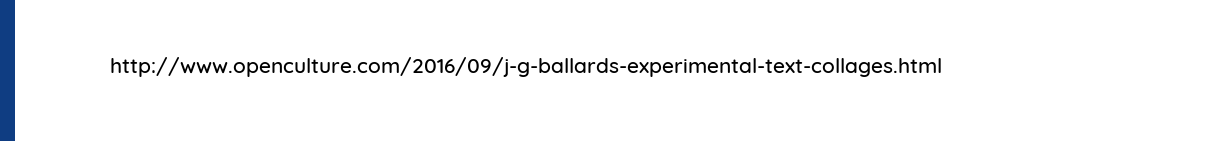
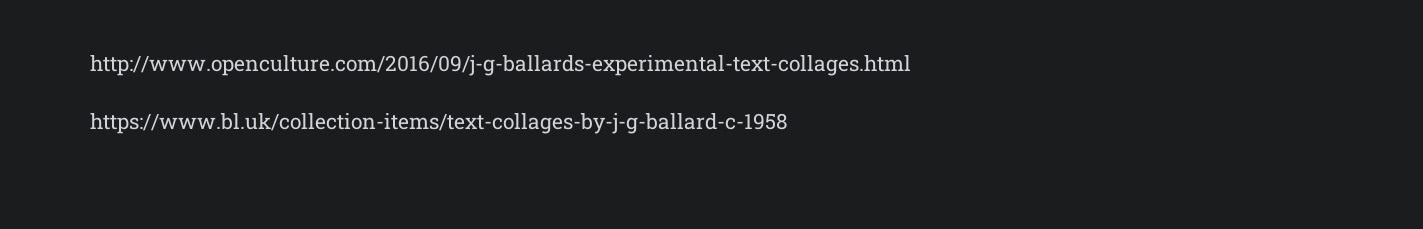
+ https://www.bl.uk/collection-items/text-collages-by-j-g-ballard-c-1958

